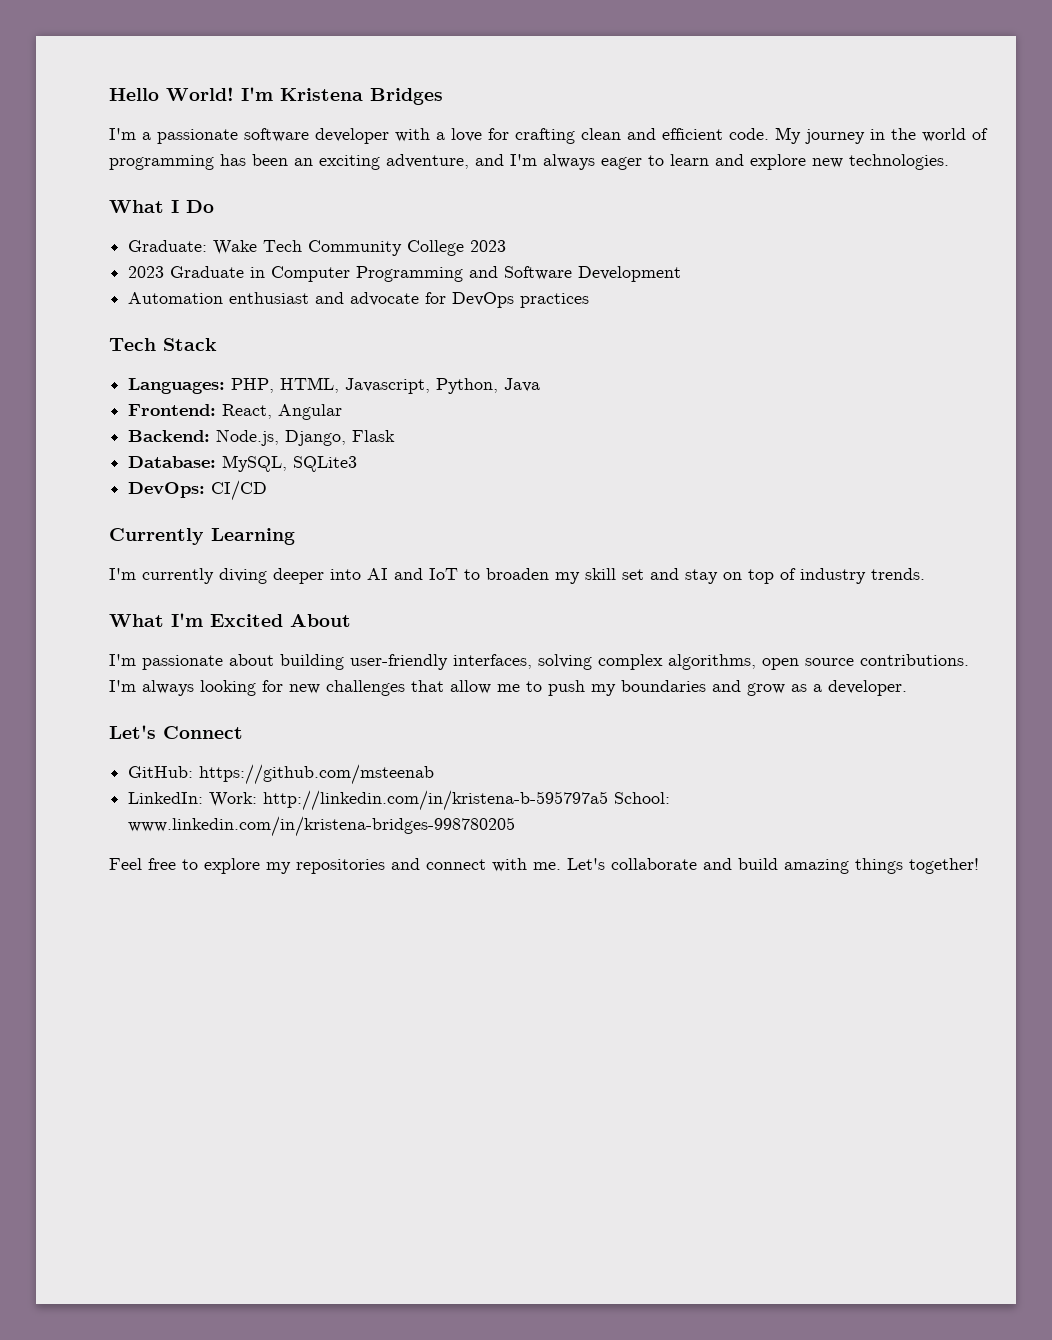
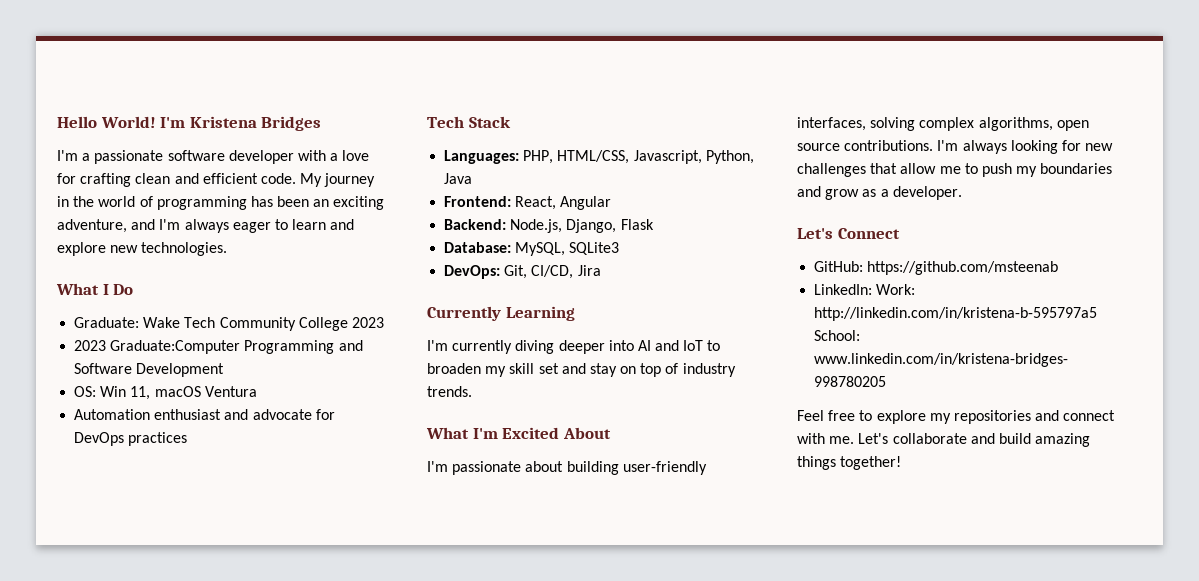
- 2023 Graduate in Computer Programming and Software Development
+ 2023 Graduate:Computer Programming and Software Development
+ OS: Win 11, macOS Ventura
- Languages: PHP, HTML, Javascript, Python, Java
+ Languages: PHP, HTML/CSS, Javascript, Python, Java
- DevOps: CI/CD
+ DevOps: Git, CI/CD, Jira

